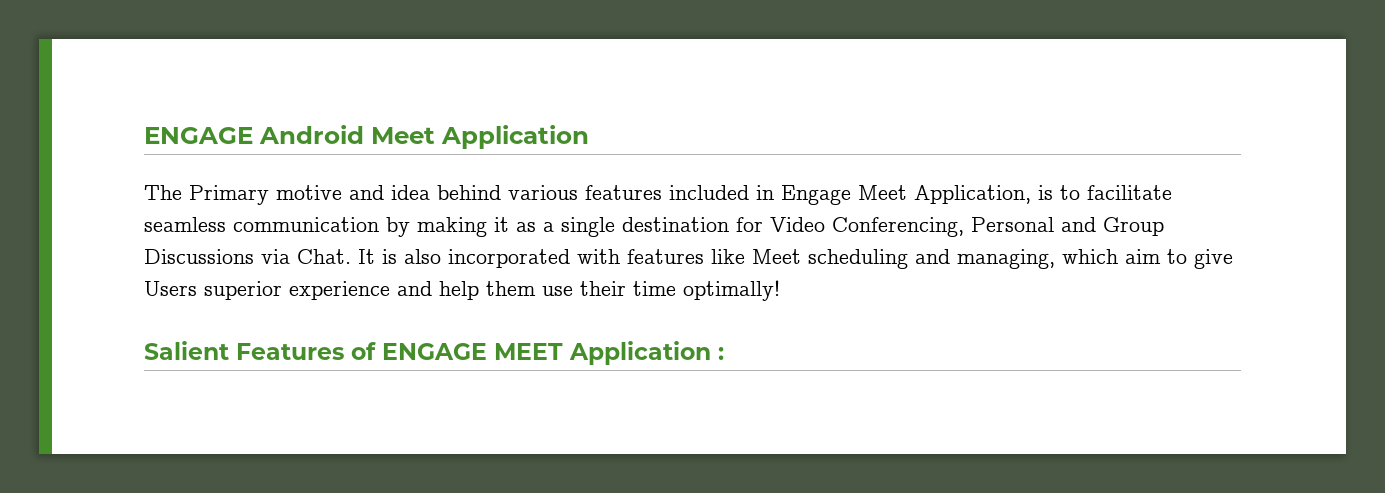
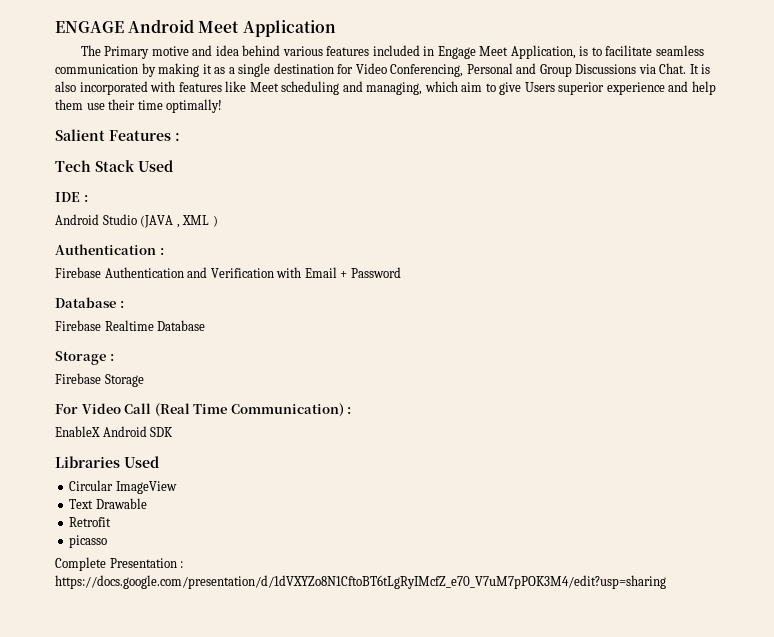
- Salient Features of ENGAGE MEET Application :
+ Salient Features :
+ Tech Stack Used
+ IDE :
+ Android Studio (JAVA , XML )
+ Authentication :
+ Firebase Authentication and Verification with Email + Password
+ Database :
+ Firebase Realtime Database
+ Storage :
+ Firebase Storage
+ For Video Call (Real Time Communication) :
+ EnableX Android SDK
+ Libraries Used
+ Circular ImageView
+ Text Drawable
+ Retrofit
+ picasso
+ Complete Presentation : https://docs.google.com/presentation/d/1dVXYZo8N1CftoBT6tLgRyIMcfZ_e70_V7uM7pPOK3M4/edit?usp=sharing

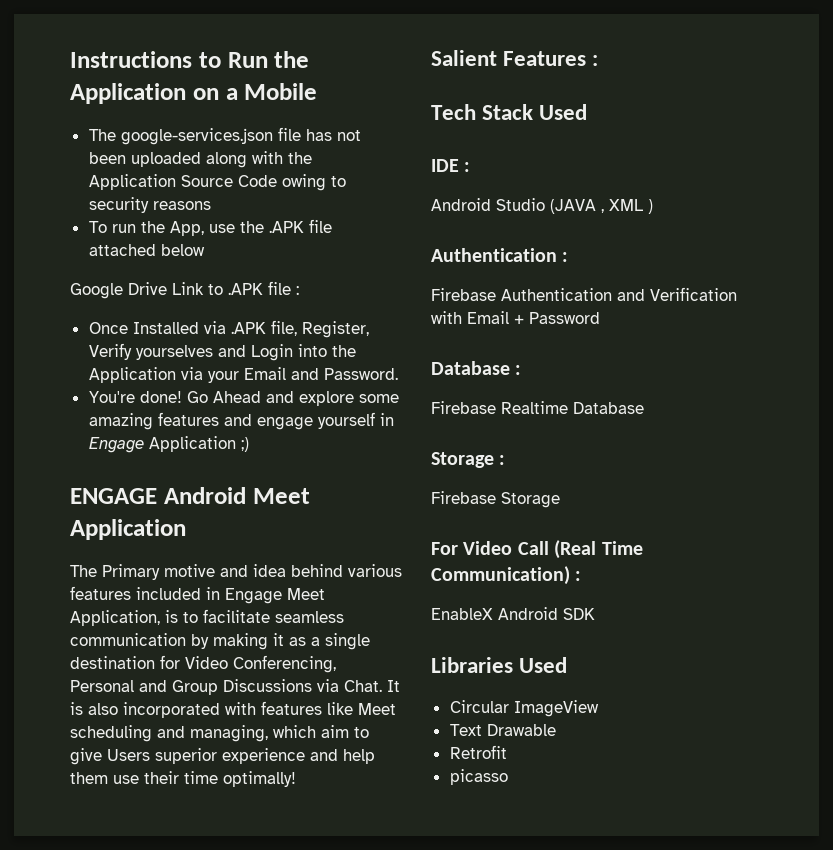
+ Instructions to Run the Application on a Mobile
+ The google-services.json file has not been uploaded along with the Application Source Code owing to security reasons
+ To run the App, use the .APK file attached below
+ Google Drive Link to .APK file :
+ Once Installed via .APK file, Register, Verify yourselves and Login into the Application via your Email and Password.
+ You're done! Go Ahead and explore some amazing features and engage yourself in Engage Application ;)
- Complete Presentation : https://docs.google.com/presentation/d/1dVXYZo8N1CftoBT6tLgRyIMcfZ_e70_V7uM7pPOK3M4/edit?usp=sharing

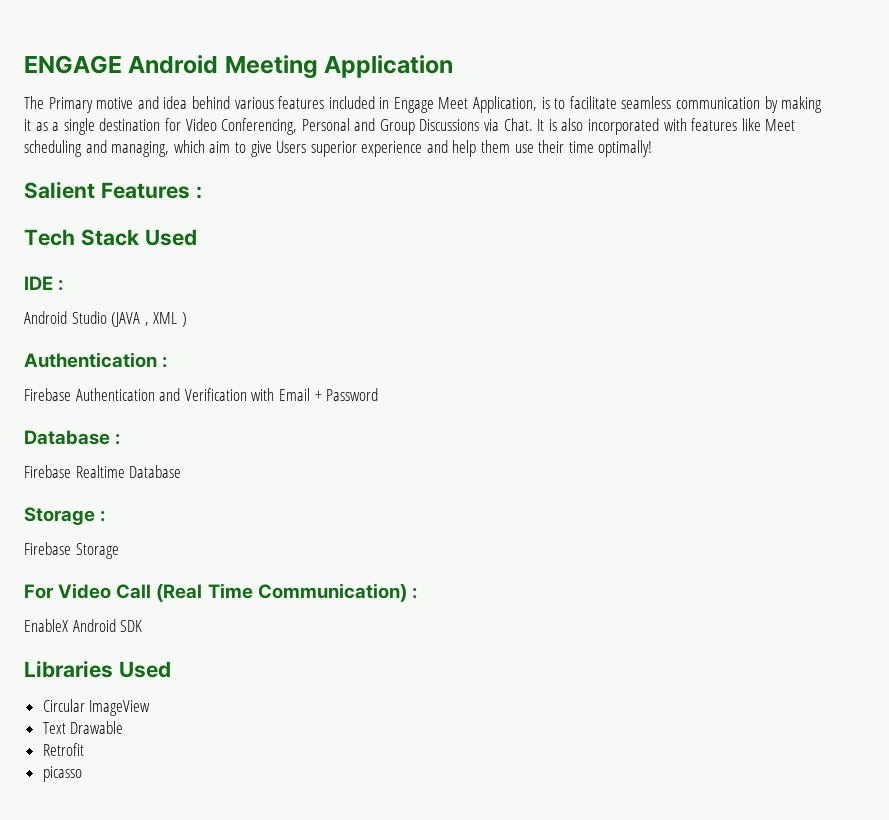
- Instructions to Run the Application on a Mobile
- The google-services.json file has not been uploaded along with the Application Source Code owing to security reasons
- To run the App, use the .APK file attached below
- Google Drive Link to .APK file :
- Once Installed via .APK file, Register, Verify yourselves and Login into the Application via your Email and Password.
- You're done! Go Ahead and explore some amazing features and engage yourself in Engage Application ;)
- ENGAGE Android Meet Application
+ ENGAGE Android Meeting Application

